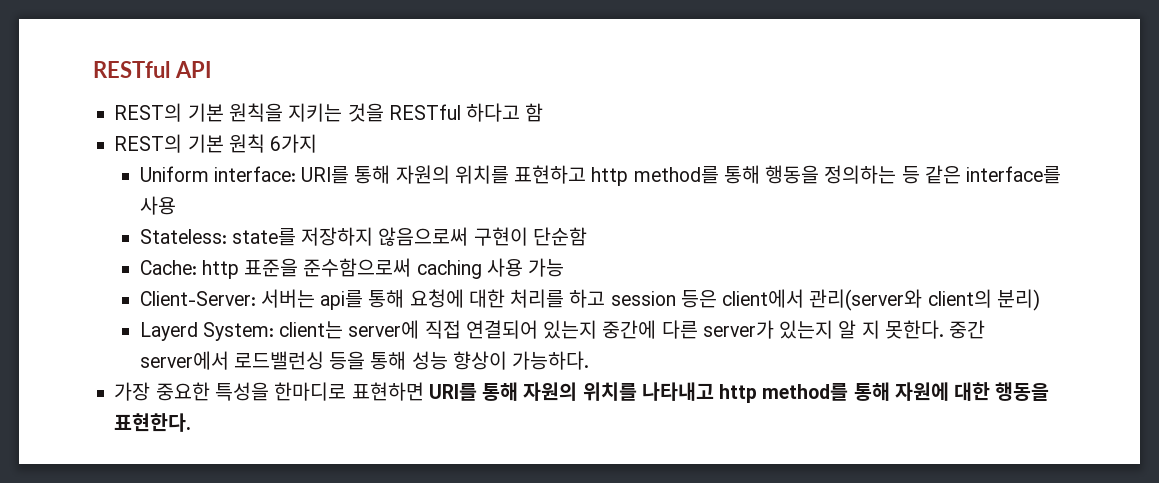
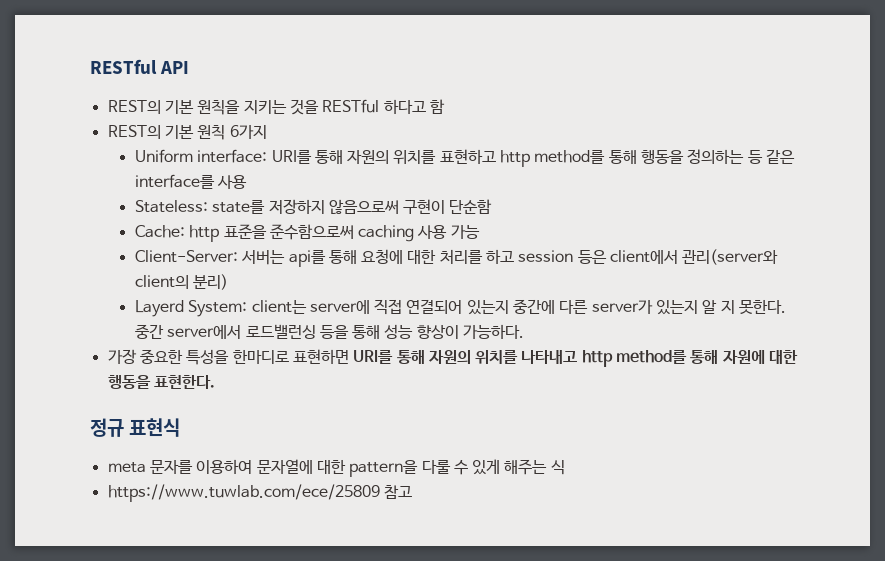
+ 정규 표현식
+ meta 문자를 이용하여 문자열에 대한 pattern을 다룰 수 있게 해주는 식
+ https://www.tuwlab.com/ece/25809 참고

